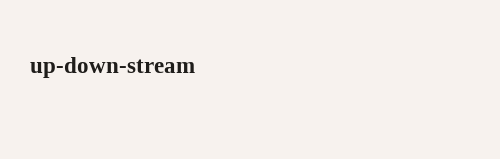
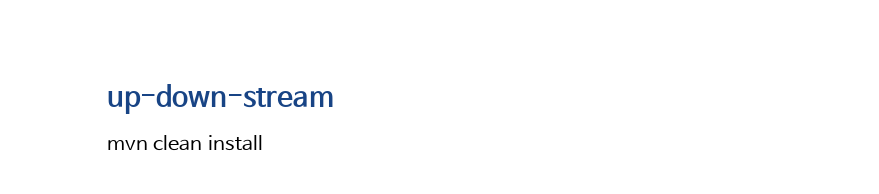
+ mvn clean install

